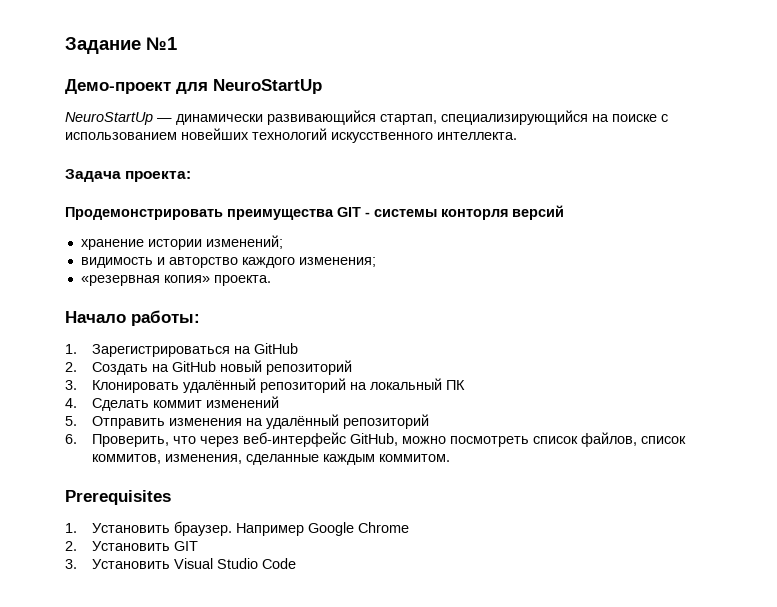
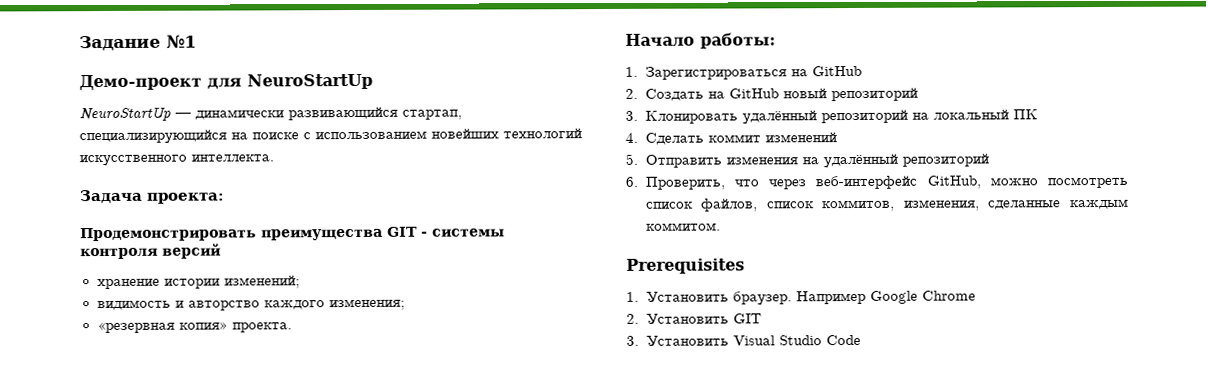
- Продемонстрировать преимущества GIT - системы конторля версий
+ Продемонстрировать преимущества GIT - системы контроля версий

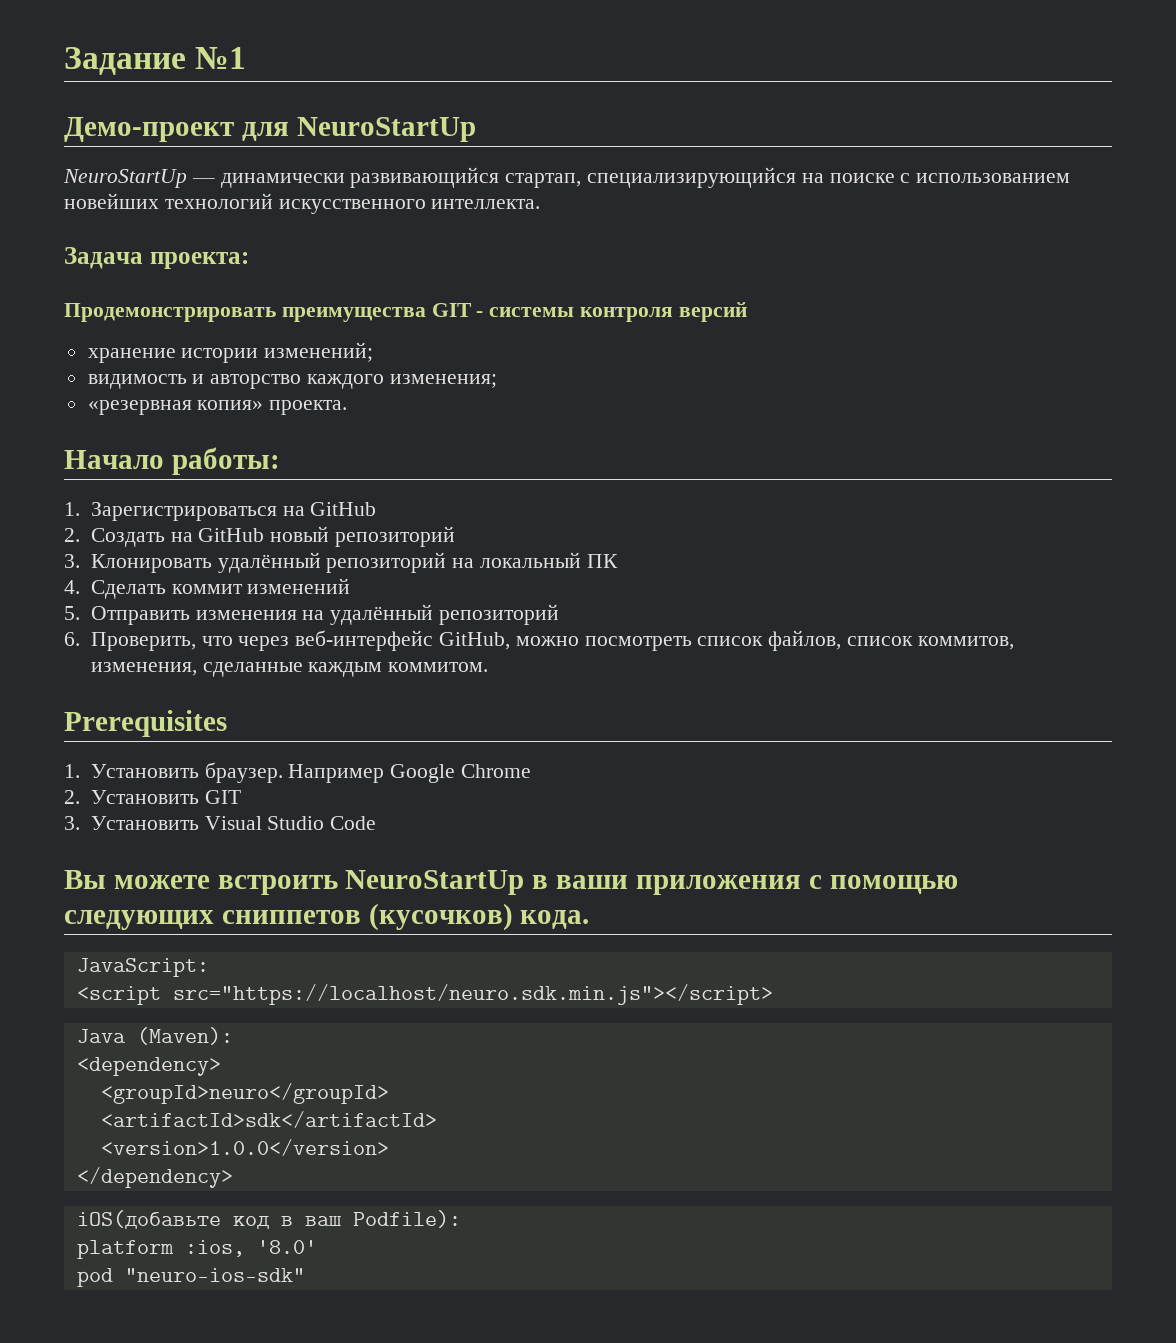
+ Вы можете встроить NeuroStartUp в ваши приложения с помощью следующих сниппетов (кусочков) кода.
+ JavaScript:
+ <script src="https://localhost/neuro.sdk.min.js"></script>
+ Java (Maven):
+ <dependency>
+ <groupId>neuro</groupId>
+ <artifactId>sdk</artifactId>
+ <version>1.0.0</version>
+ </dependency>
+ iOS(добавьте код в ваш Podfile):
+ platform :ios, '8.0'
+ pod "neuro-ios-sdk"

